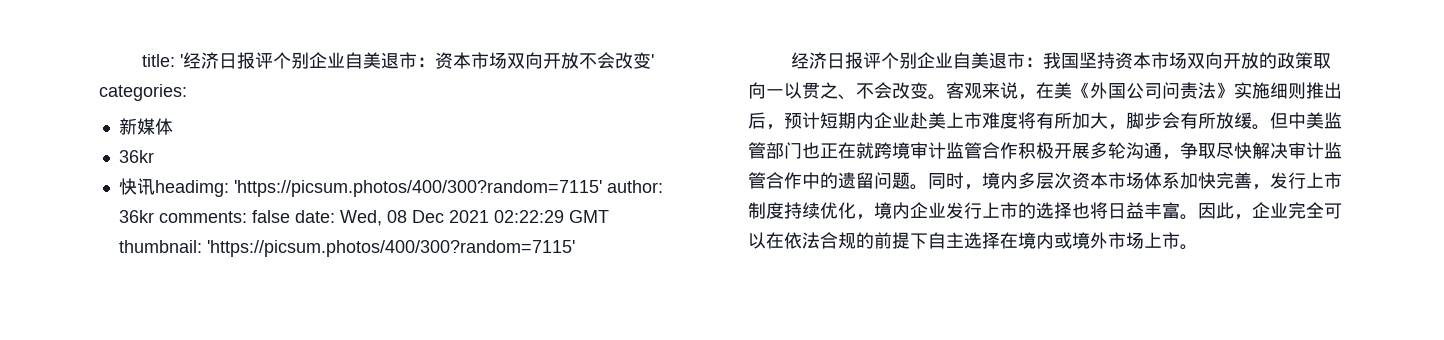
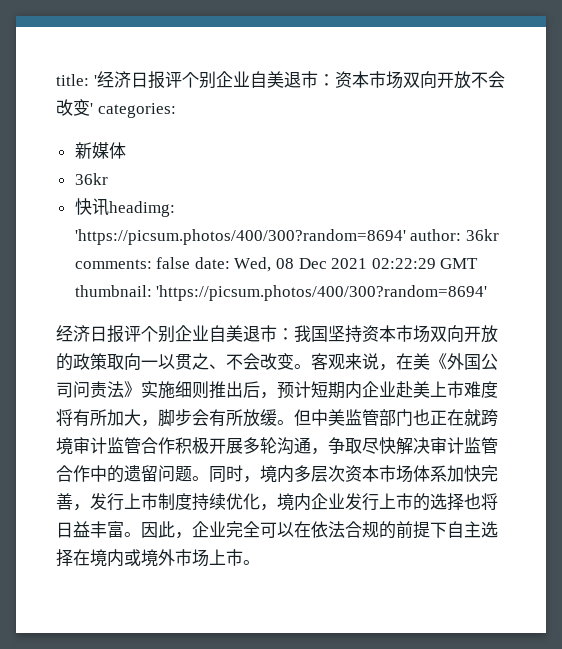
- 快讯headimg: 'https://picsum.photos/400/300?random=7115' author: 36kr comments: false date: Wed, 08 Dec 2021 02:22:29 GMT thumbnail: 'https://picsum.photos/400/300?random=7115'
+ 快讯headimg: 'https://picsum.photos/400/300?random=8694' author: 36kr comments: false date: Wed, 08 Dec 2021 02:22:29 GMT thumbnail: 'https://picsum.photos/400/300?random=8694'

